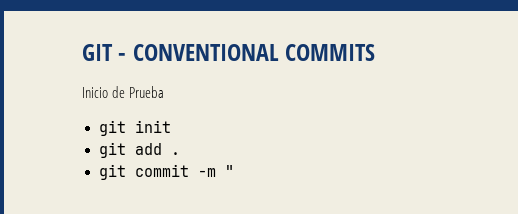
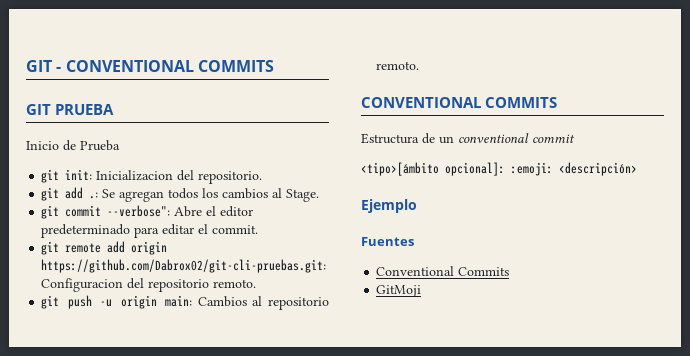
+ GIT PRUEBA
- git init
- git add .
- git commit -m "
+ git init: Inicializacion del repositorio.
+ git add .: Se agregan todos los cambios al Stage.
+ git commit --verbose": Abre el editor predeterminado para editar el commit.
+ git remote add origin https://github.com/Dabrox02/git-cli-pruebas.git: Configuracion del repositorio remoto.
+ git push -u origin main: Cambios al repositorio remoto.
+ CONVENTIONAL COMMITS
+ Estructura de un conventional commit
+ <tipo>[ámbito opcional]: :emoji: <descripción>
+ Ejemplo
+ Fuentes
+ Conventional Commits
+ GitMoji

